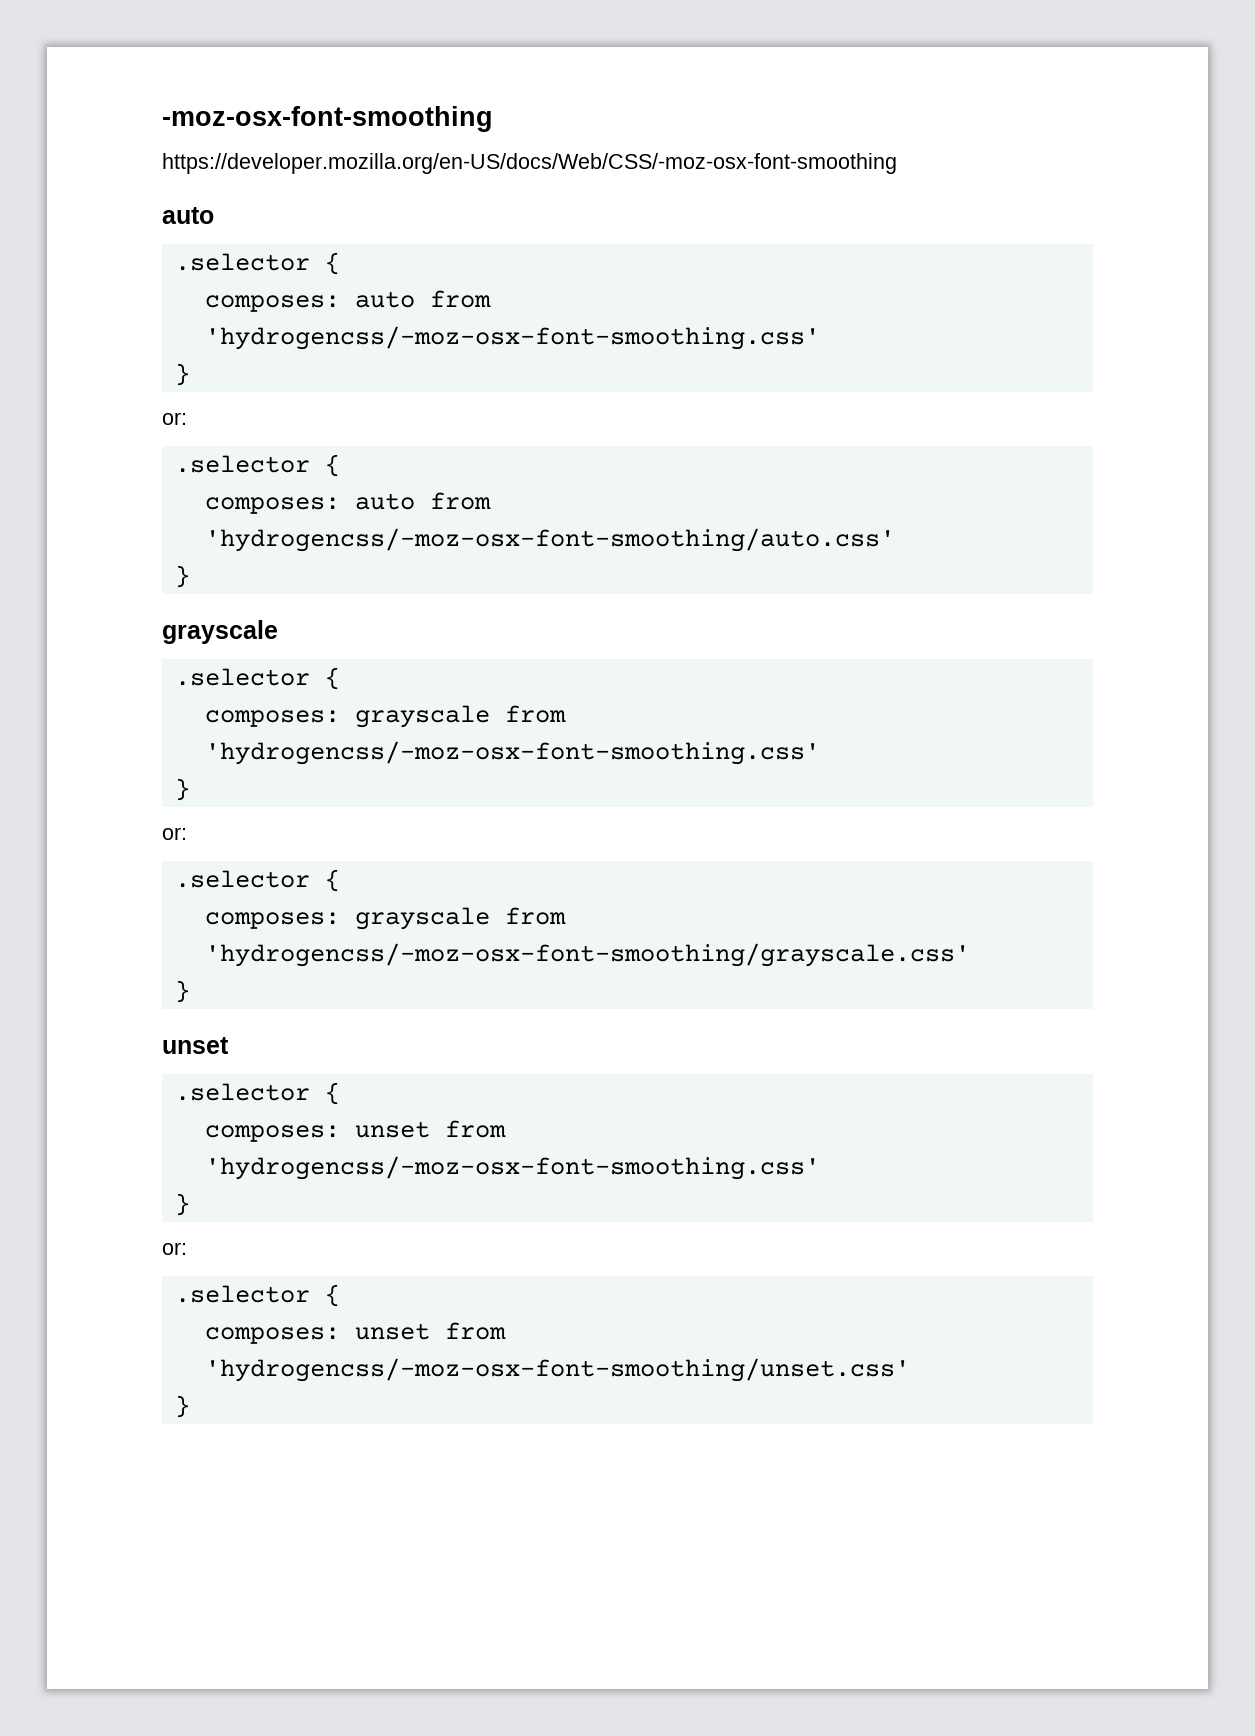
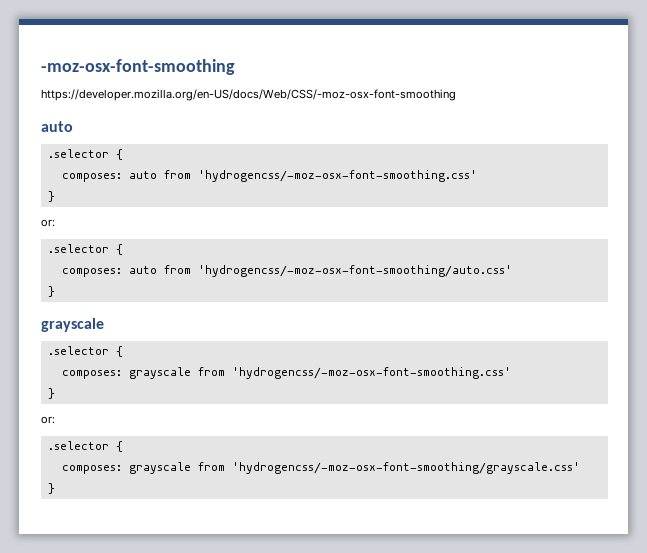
  composes: grayscale from 'hydrogencss/-moz-osx-font-smoothing/grayscale.css'
- }
- unset
- .selector {
- composes: unset from 'hydrogencss/-moz-osx-font-smoothing.css'
- }
- or:
- .selector {
- composes: unset from 'hydrogencss/-moz-osx-font-smoothing/unset.css'

